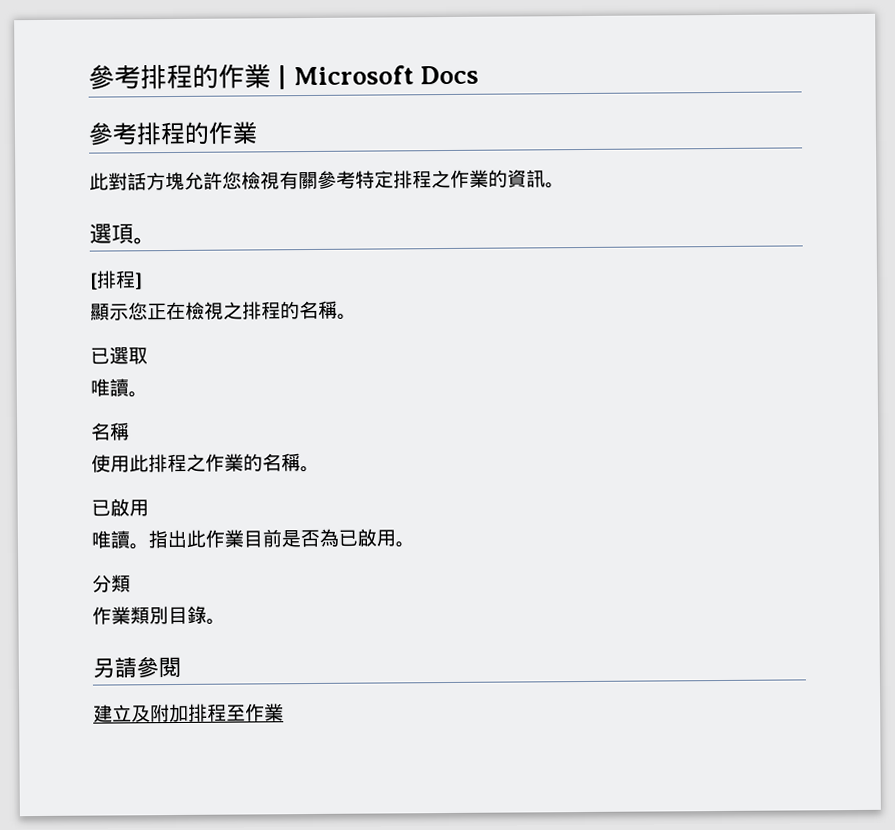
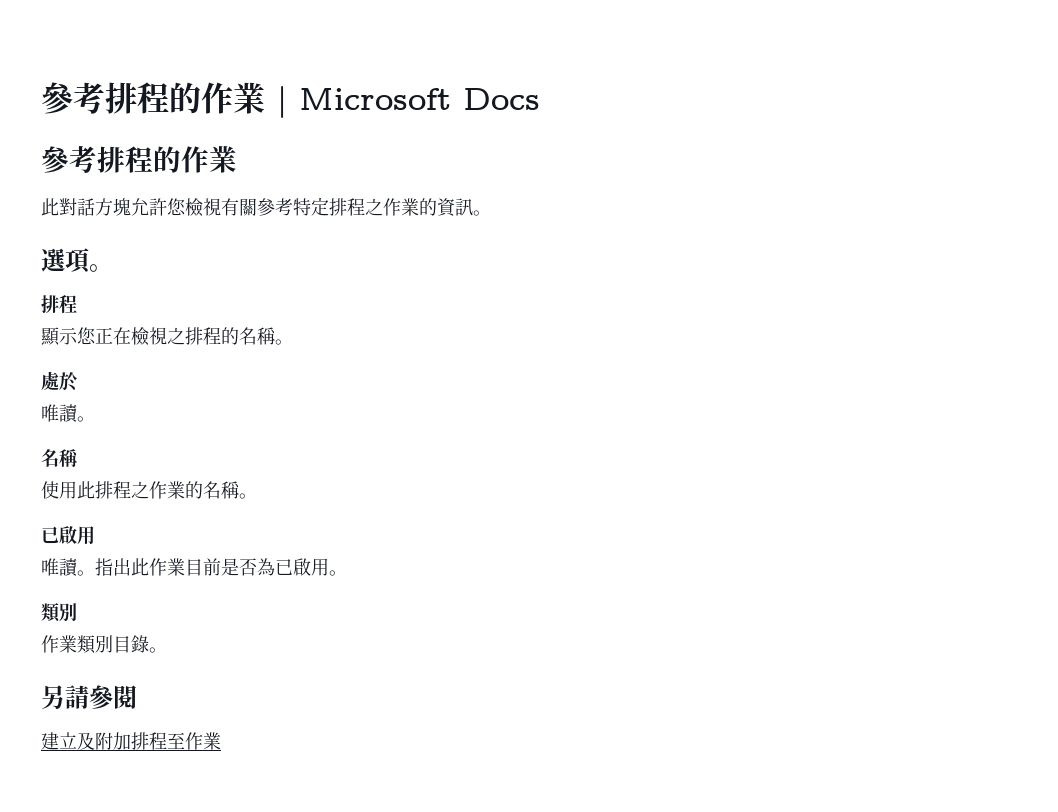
  選項。
- [排程]
+ 排程
- 已選取
+ 處於
  指出此作業目前是否為已啟用。
- 分類
+ 類別

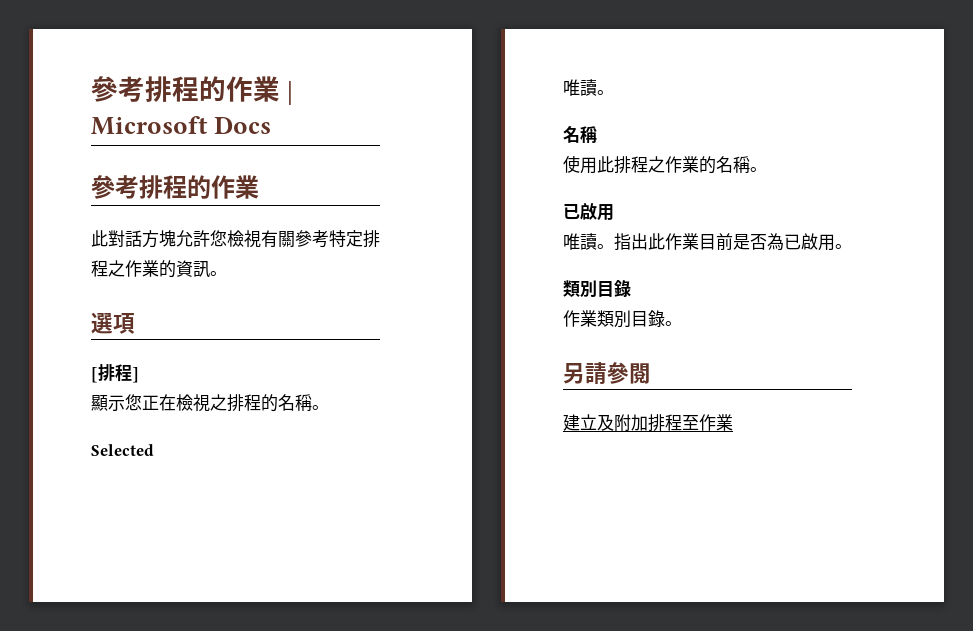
- 選項。
- 排程
+ 選項
+ [排程]
- 處於
+ Selected
  指出此作業目前是否為已啟用。
- 類別
+ 類別目錄

